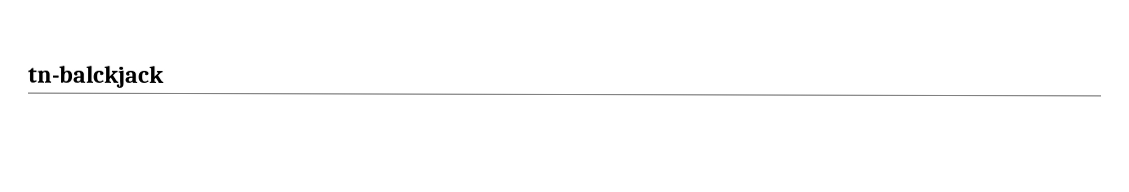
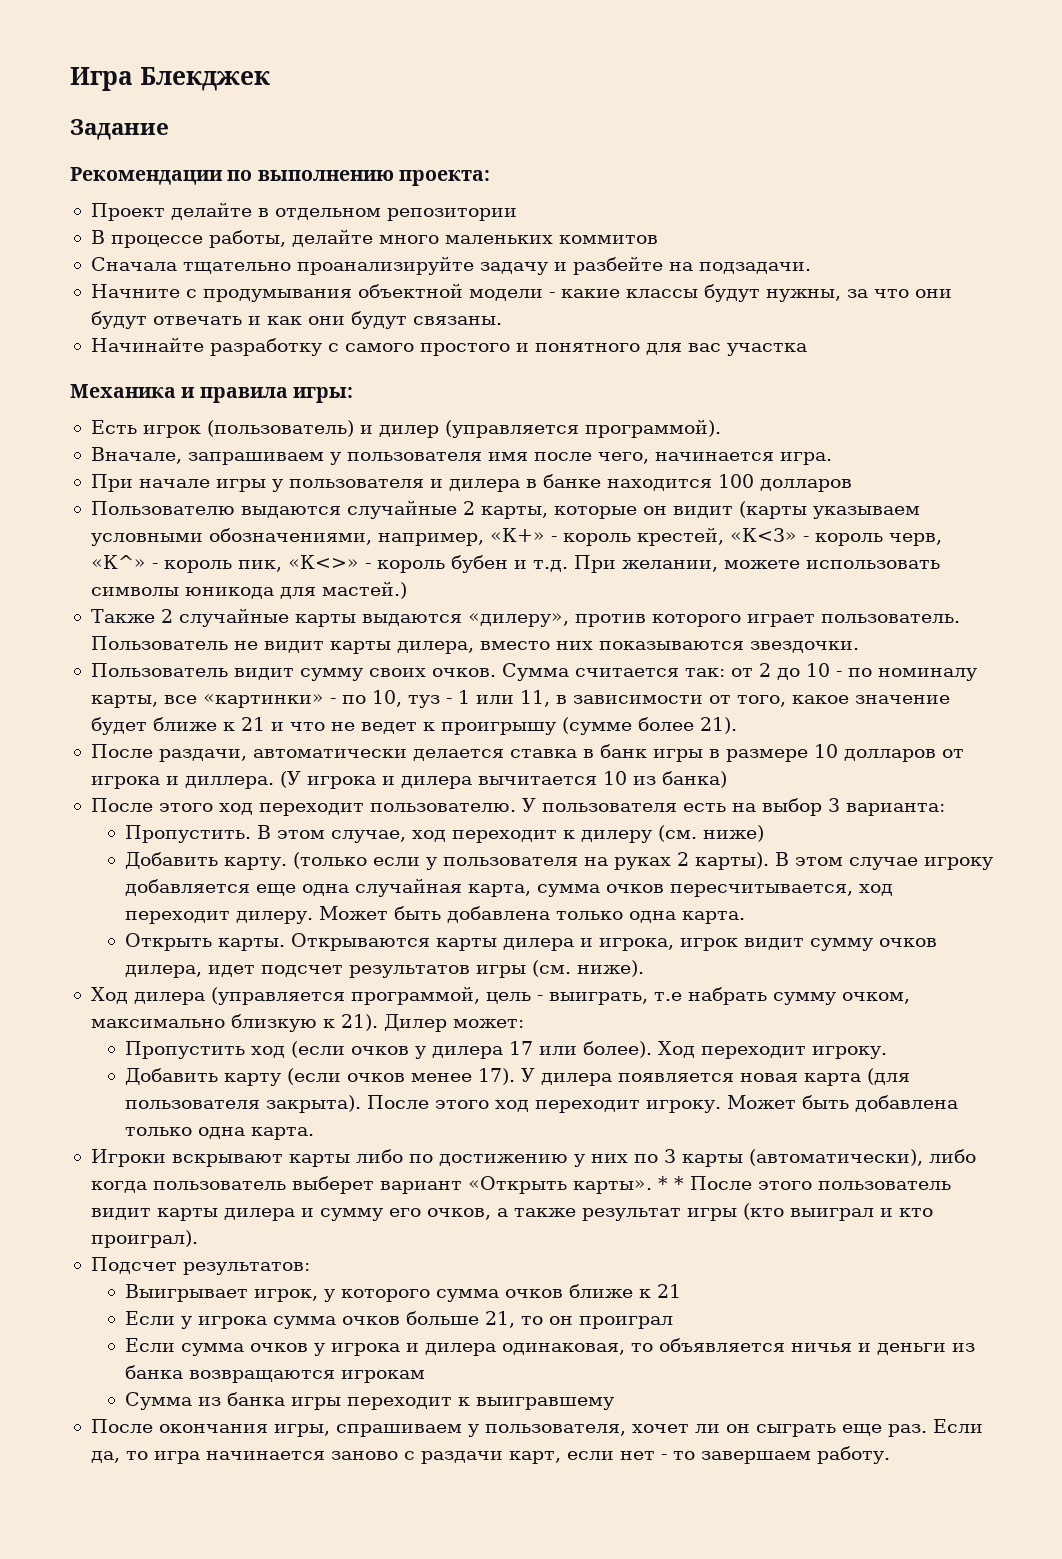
- tn-balckjack
+ Игра Блекджек
+ Задание
+ Рекомендации по выполнению проекта:
+ Проект делайте в отдельном репозитории
+ В процессе работы, делайте много маленьких коммитов
+ Сначала тщательно проанализируйте задачу и разбейте на подзадачи.
+ Начните с продумывания объектной модели - какие классы будут нужны, за что они будут отвечать и как они будут связаны.
+ Начинайте разработку с самого простого и понятного для вас участка
+ Механика и правила игры:
+ Есть игрок (пользователь) и дилер (управляется программой).
+ Вначале, запрашиваем у пользователя имя после чего, начинается игра.
+ При начале игры у пользователя и дилера в банке находится 100 долларов
+ Пользователю выдаются случайные 2 карты, которые он видит (карты указываем условными обозначениями, например, «К+» - король крестей, «К<3» - король черв, «К^» - король пик, «К<>» - король бубен и т.д. При желании, можете использовать символы юникода для мастей.)
+ Также 2 случайные карты выдаются «дилеру», против которого играет пользователь. Пользователь не видит карты дилера, вместо них показываются звездочки.
+ Пользователь видит сумму своих очков. Сумма считается так: от 2 до 10 - по номиналу карты, все «картинки» - по 10, туз - 1 или 11, в зависимости от того, какое значение будет ближе к 21 и что не ведет к проигрышу (сумме более 21).
+ После раздачи, автоматически делается ставка в банк игры в размере 10 долларов от игрока и диллера. (У игрока и дилера вычитается 10 из банка)
+ После этого ход переходит пользователю. У пользователя есть на выбор 3 варианта:
+ Пропустить. В этом случае, ход переходит к дилеру (см. ниже)
+ Добавить карту. (только если у пользователя на руках 2 карты). В этом случае игроку добавляется еще одна случайная карта, сумма очков пересчитывается, ход переходит дилеру. Может быть добавлена только одна карта.
+ Открыть карты. Открываются карты дилера и игрока, игрок видит сумму очков дилера, идет подсчет результатов игры (см. ниже).
+ Ход дилера (управляется программой, цель - выиграть, т.е набрать сумму очком, максимально близкую к 21). Дилер может:
+ Пропустить ход (если очков у дилера 17 или более). Ход переходит игроку.
+ Добавить карту (если очков менее 17). У дилера появляется новая карта (для пользователя закрыта). После этого ход переходит игроку. Может быть добавлена только одна карта.
+ Игроки вскрывают карты либо по достижению у них по 3 карты (автоматически), либо когда пользователь выберет вариант «Открыть карты». * * После этого пользователь видит карты дилера и сумму его очков, а также результат игры (кто выиграл и кто проиграл).
+ Подсчет результатов:
+ Выигрывает игрок, у которого сумма очков ближе к 21
+ Если у игрока сумма очков больше 21, то он проиграл
+ Если сумма очков у игрока и дилера одинаковая, то объявляется ничья и деньги из банка возвращаются игрокам
+ Сумма из банка игры переходит к выигравшему
+ После окончания игры, спрашиваем у пользователя, хочет ли он сыграть еще раз. Если да, то игра начинается заново с раздачи карт, если нет - то завершаем работу.

